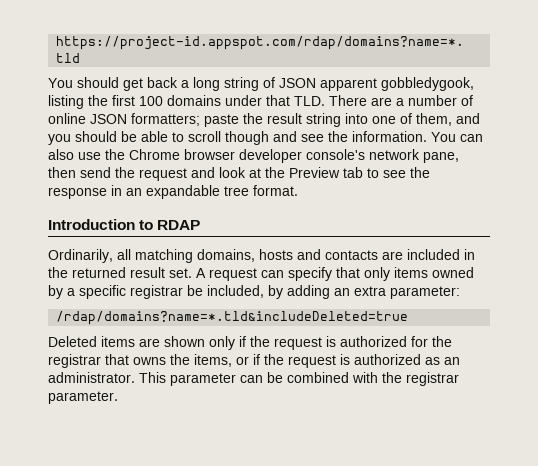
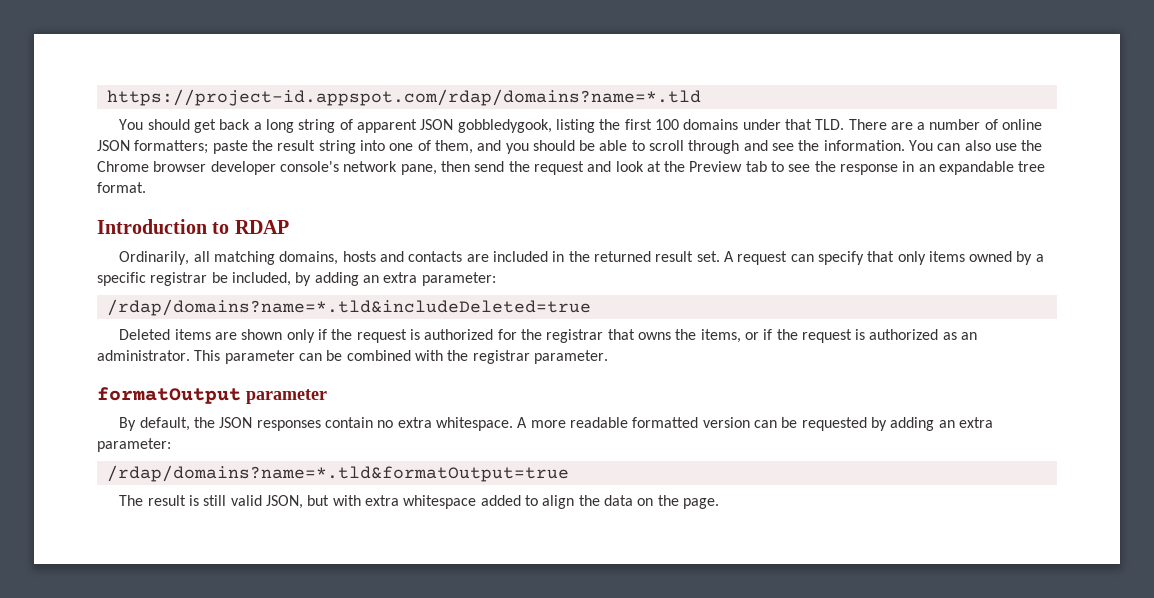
- You should get back a long string of JSON apparent gobbledygook, listing the first 100 domains under that TLD. There are a number of online JSON formatters; paste the result string into one of them, and you should be able to scroll though and see the information.
+ You should get back a long string of apparent JSON gobbledygook, listing the first 100 domains under that TLD. There are a number of online JSON formatters; paste the result string into one of them, and you should be able to scroll through and see the information.
+ formatOutput parameter
+ By default, the JSON responses contain no extra whitespace. A more readable formatted version can be requested by adding an extra parameter:
+ /rdap/domains?name=*.tld&formatOutput=true
+ The result is still valid JSON, but with extra whitespace added to align the data on the page.

